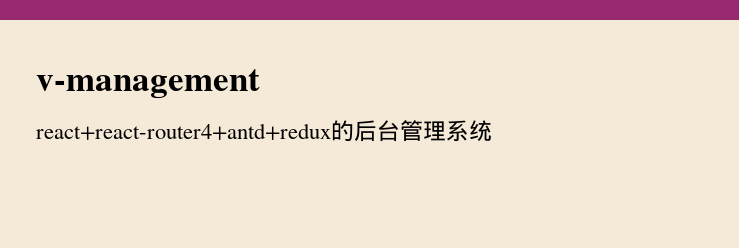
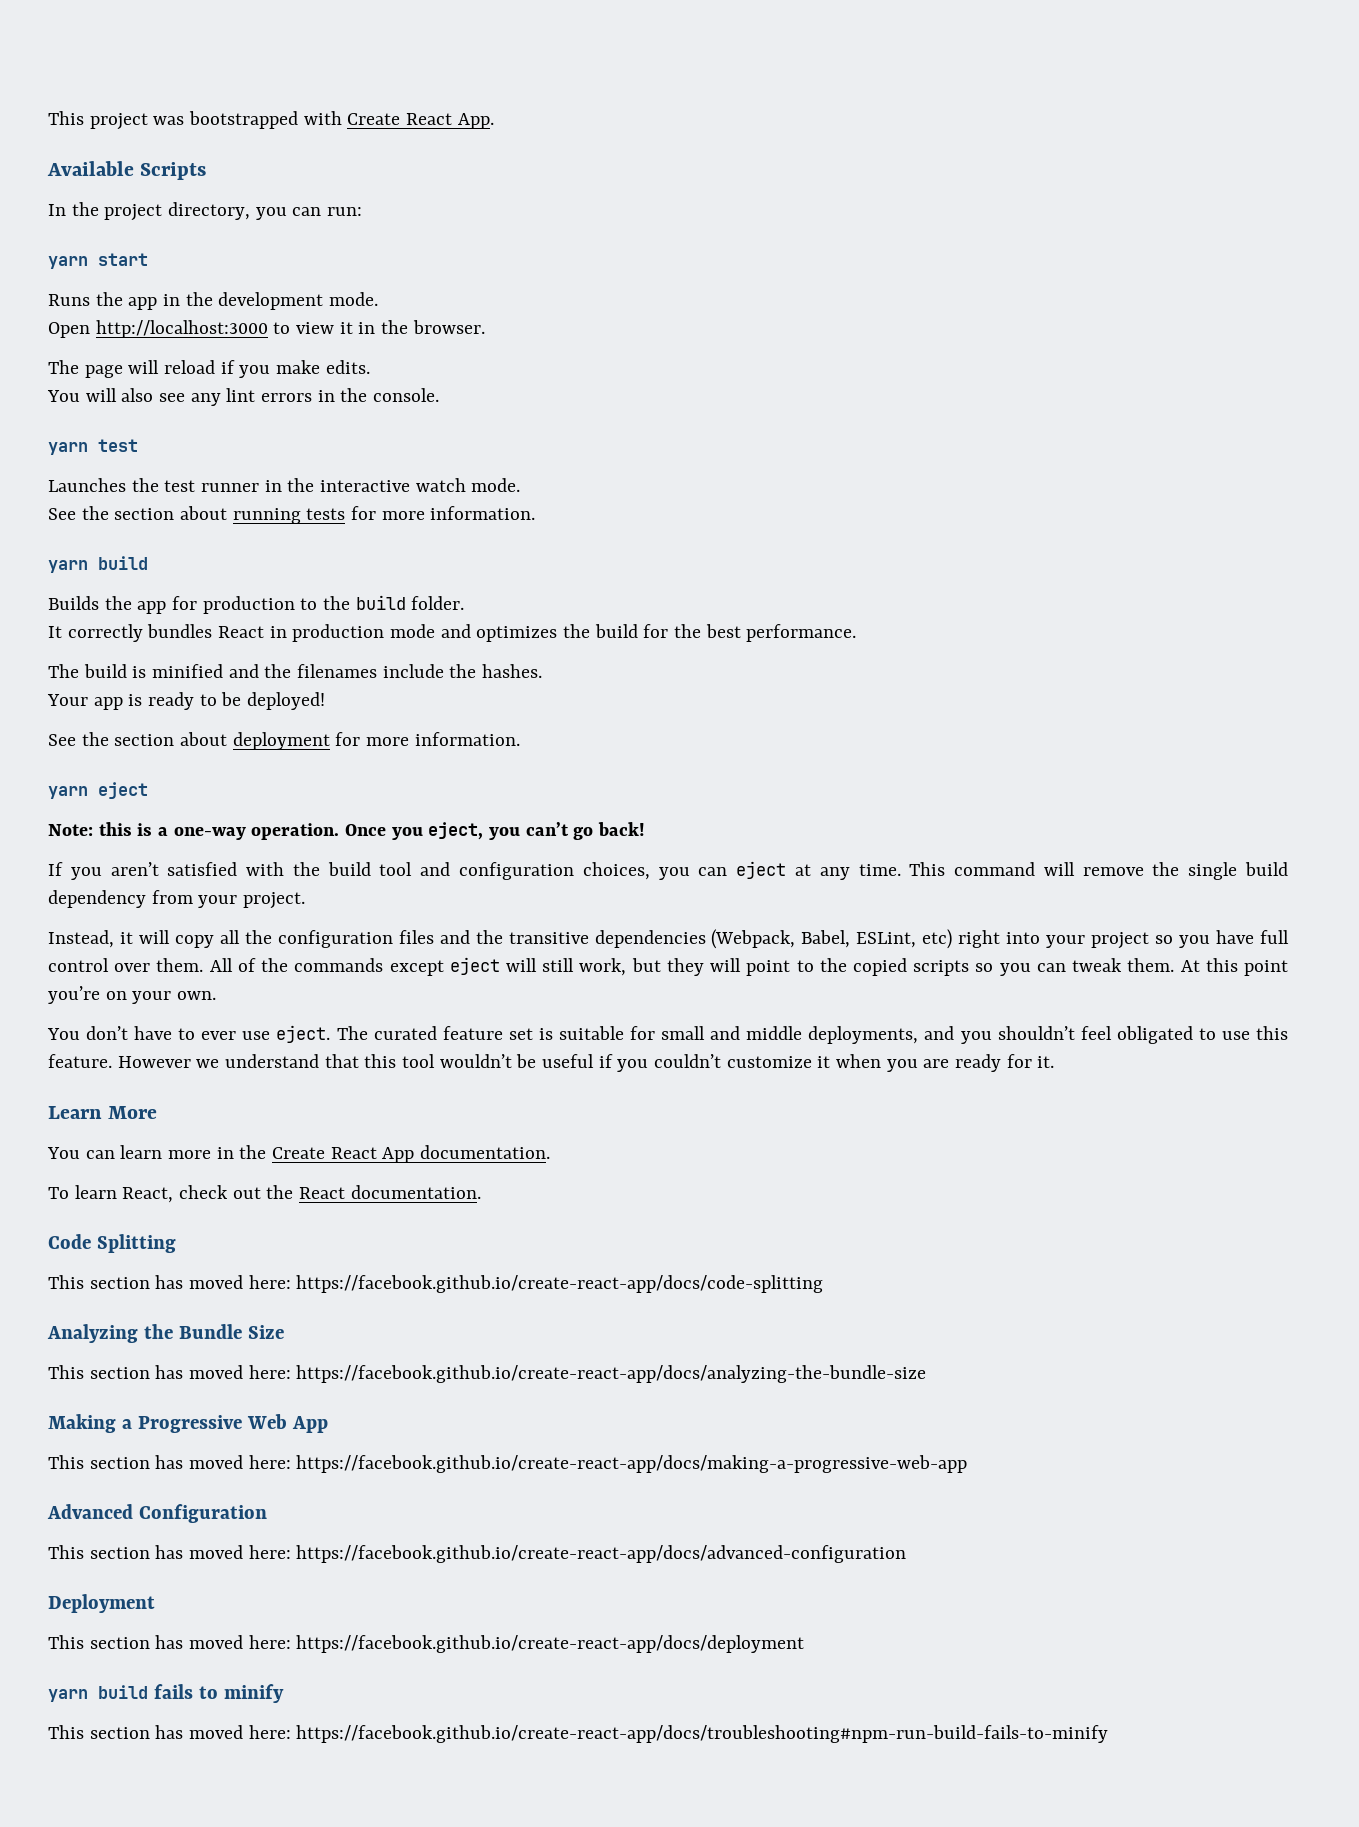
- v-management
- react+react-router4+antd+redux的后台管理系统
+ This project was bootstrapped with Create React App.
+ Available Scripts
+ In the project directory, you can run:
+ yarn start
+ Runs the app in the development mode.
+ Open http://localhost:3000 to view it in the browser.
+ The page will reload if you make edits.
+ You will also see any lint errors in the console.
+ yarn test
+ Launches the test runner in the interactive watch mode.
+ See the section about running tests for more information.
+ yarn build
+ Builds the app for production to the build folder.
+ It correctly bundles React in production mode and optimizes the build for the best performance.
+ The build is minified and the filenames include the hashes.
+ Your app is ready to be deployed!
+ See the section about deployment for more information.
+ yarn eject
+ Note: this is a one-way operation. Once you eject, you can’t go back!
+ If you aren’t satisfied with the build tool and configuration choices, you can eject at any time. This command will remove the single build dependency from your project.
+ Instead, it will copy all the configuration files and the transitive dependencies (Webpack, Babel, ESLint, etc) right into your project so you have full control over them. All of the commands except eject will still work, but they will point to the copied scripts so you can tweak them. At this point you’re on your own.
+ You don’t have to ever use eject. The curated feature set is suitable for small and middle deployments, and you shouldn’t feel obligated to use this feature. However we understand that this tool wouldn’t be useful if you couldn’t customize it when you are ready for it.
+ Learn More
+ You can learn more in the Create React App documentation.
+ To learn React, check out the React documentation.
+ Code Splitting
+ This section has moved here: https://facebook.github.io/create-react-app/docs/code-splitting
+ Analyzing the Bundle Size
+ This section has moved here: https://facebook.github.io/create-react-app/docs/analyzing-the-bundle-size
+ Making a Progressive Web App
+ This section has moved here: https://facebook.github.io/create-react-app/docs/making-a-progressive-web-app
+ Advanced Configuration
+ This section has moved here: https://facebook.github.io/create-react-app/docs/advanced-configuration
+ Deployment
+ This section has moved here: https://facebook.github.io/create-react-app/docs/deployment
+ yarn build fails to minify
+ This section has moved here: https://facebook.github.io/create-react-app/docs/troubleshooting#npm-run-build-fails-to-minify

